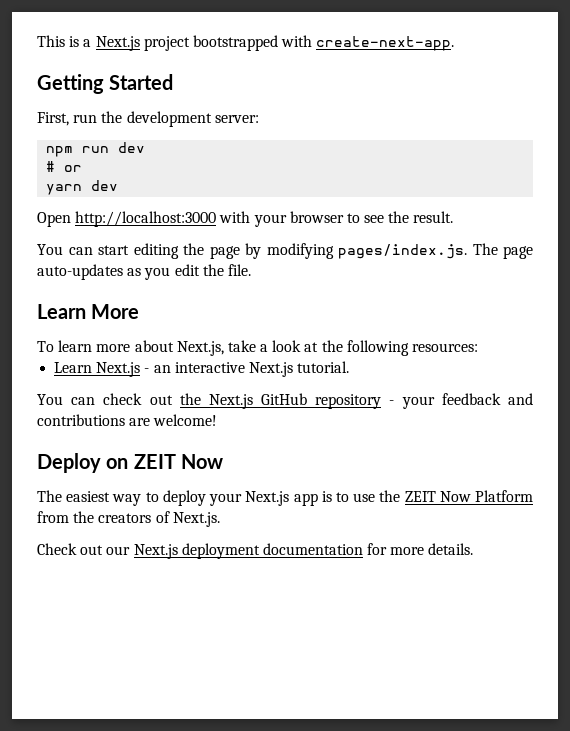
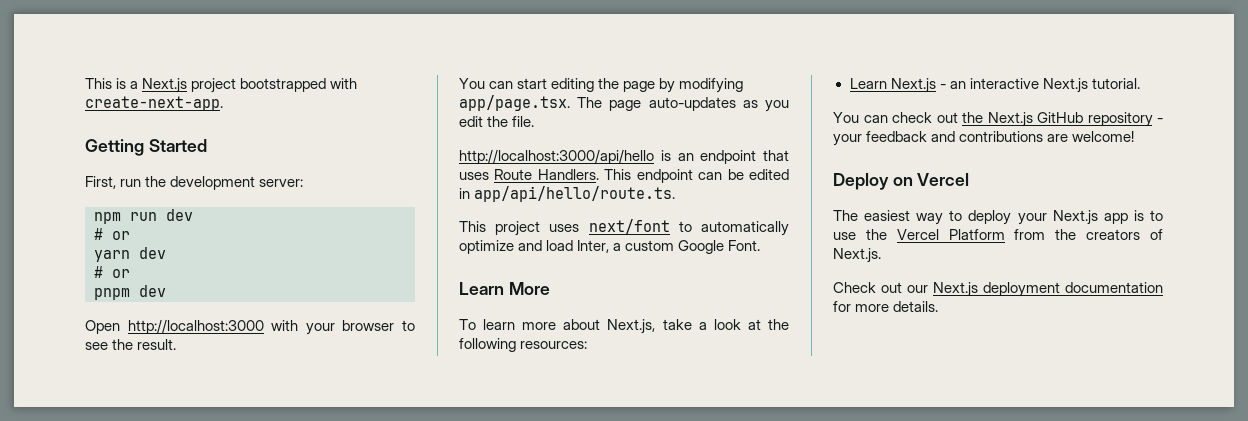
  yarn dev
+ # or
+ pnpm dev
- You can start editing the page by modifying pages/index.js. The page auto-updates as you edit the file.
+ You can start editing the page by modifying app/page.tsx. The page auto-updates as you edit the file.
+ http://localhost:3000/api/hello is an endpoint that uses Route Handlers. This endpoint can be edited in app/api/hello/route.ts.
+ This project uses next/font to automatically optimize and load Inter, a custom Google Font.
- Deploy on ZEIT Now
+ Deploy on Vercel
- The easiest way to deploy your Next.js app is to use the ZEIT Now Platform from the creators of Next.js.
+ The easiest way to deploy your Next.js app is to use the Vercel Platform from the creators of Next.js.

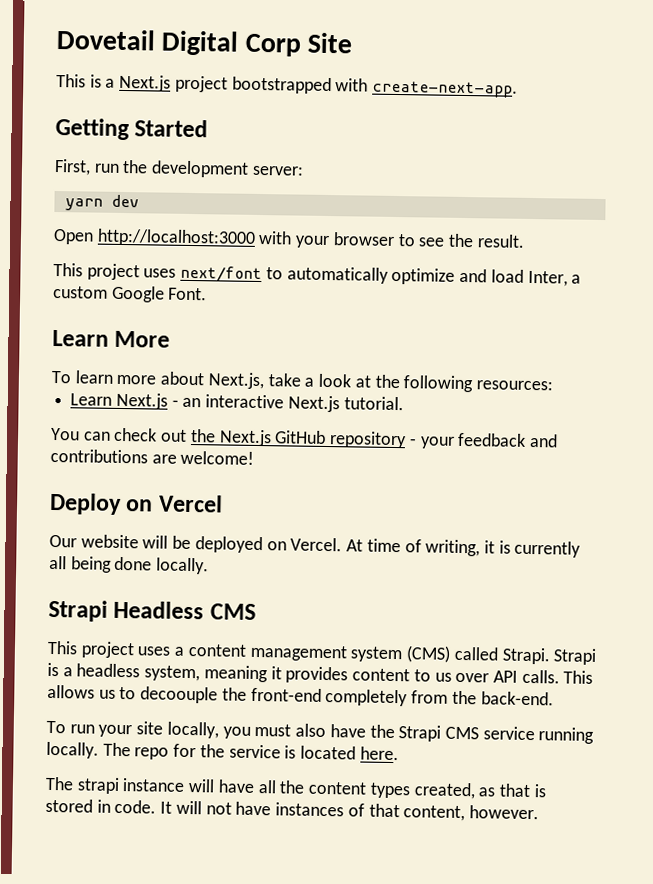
+ Dovetail Digital Corp Site
- npm run dev
- # or
  yarn dev
- # or
- pnpm dev
- You can start editing the page by modifying app/page.tsx. The page auto-updates as you edit the file.
- http://localhost:3000/api/hello is an endpoint that uses Route Handlers. This endpoint can be edited in app/api/hello/route.ts.
- The easiest way to deploy your Next.js app is to use the Vercel Platform from the creators of Next.js.
- Check out our Next.js deployment documentation for more details.
+ Our website will be deployed on Vercel. At time of writing, it is currently all being done locally.
+ Strapi Headless CMS
+ This project uses a content management system (CMS) called Strapi. Strapi is a headless system, meaning it provides content to us over API calls. This allows us to decoouple the front-end completely from the back-end.
+ To run your site locally, you must also have the Strapi CMS service running locally. The repo for the service is located here.
+ The strapi instance will have all the content types created, as that is stored in code. It will not have instances of that content, however.

